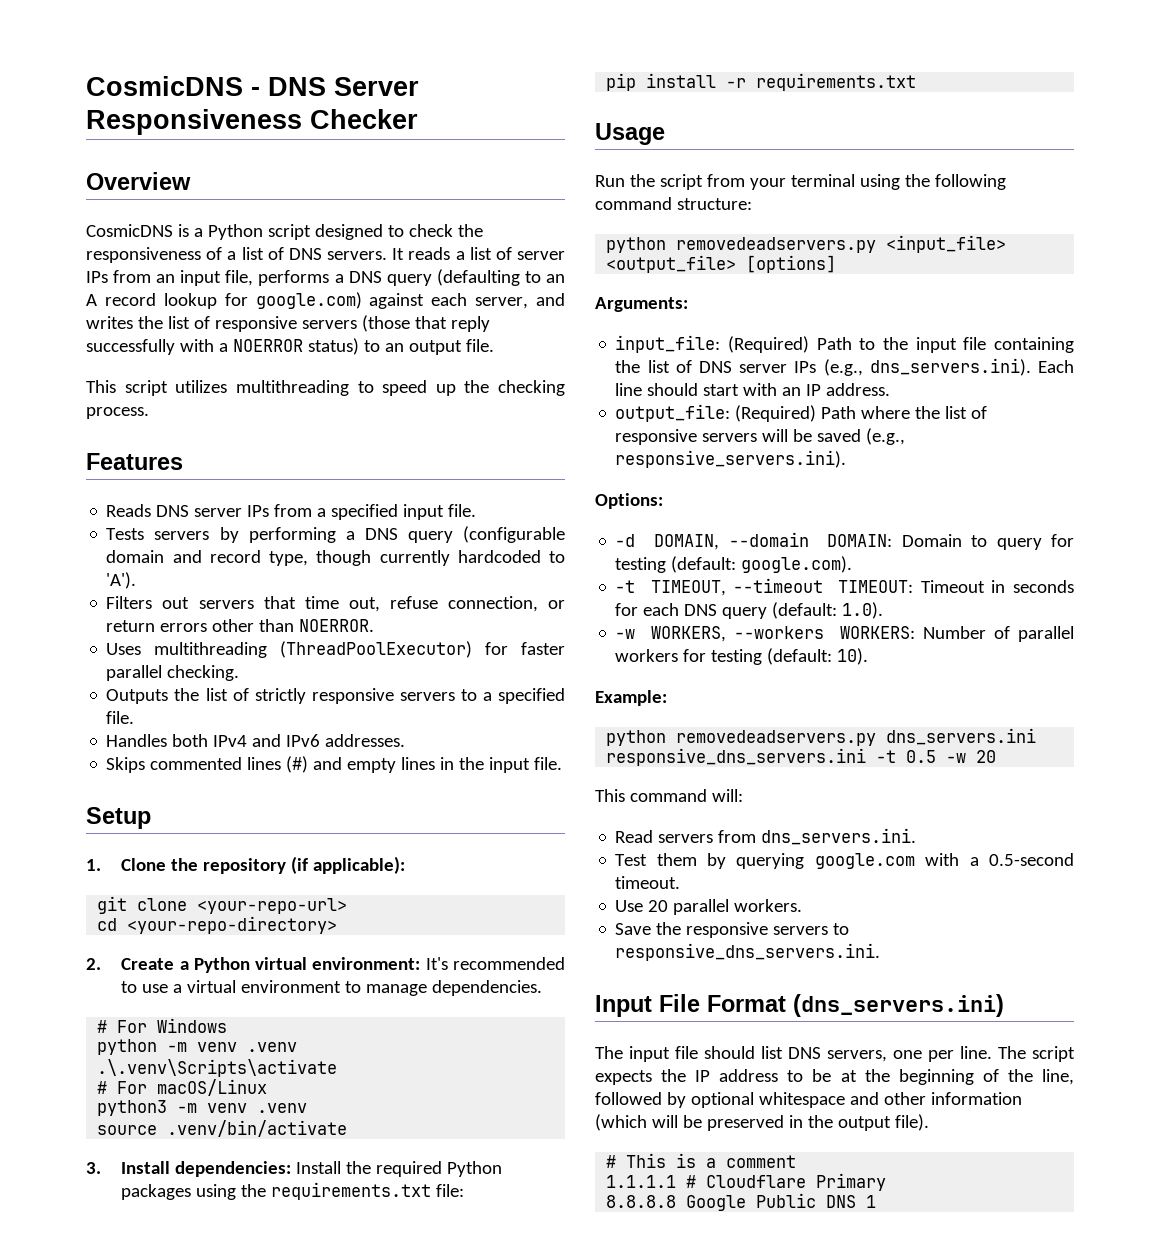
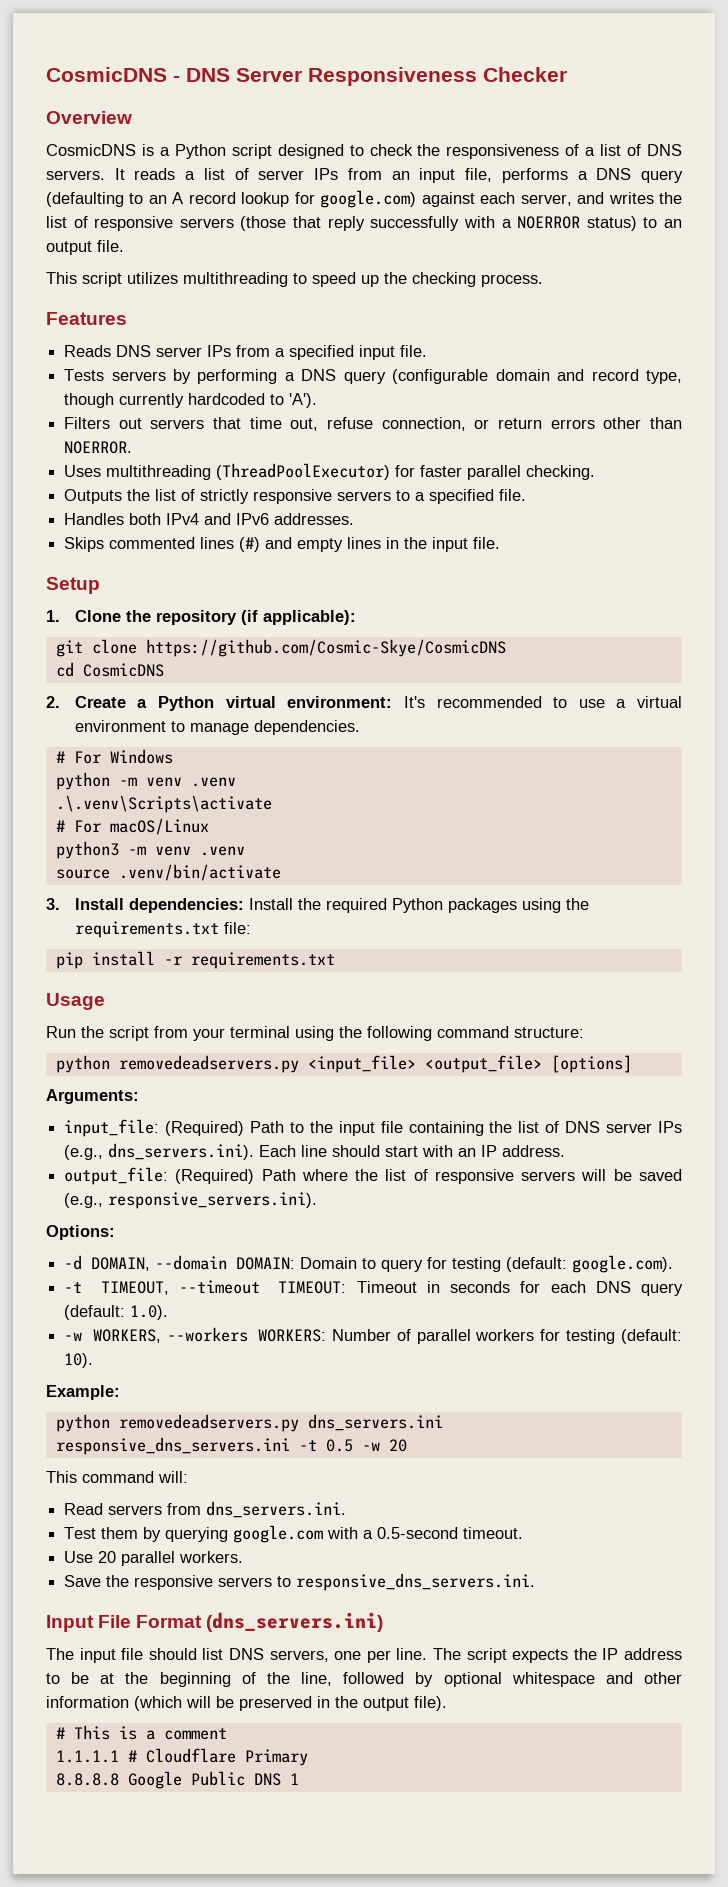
- git clone <your-repo-url>
+ git clone https://github.com/Cosmic-Skye/CosmicDNS
- cd <your-repo-directory>
+ cd CosmicDNS

